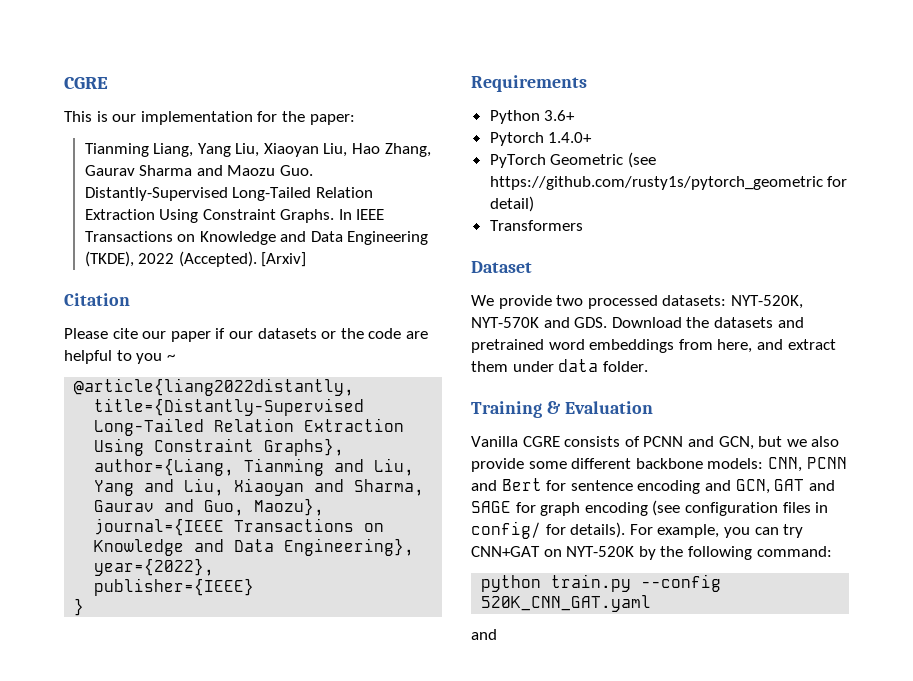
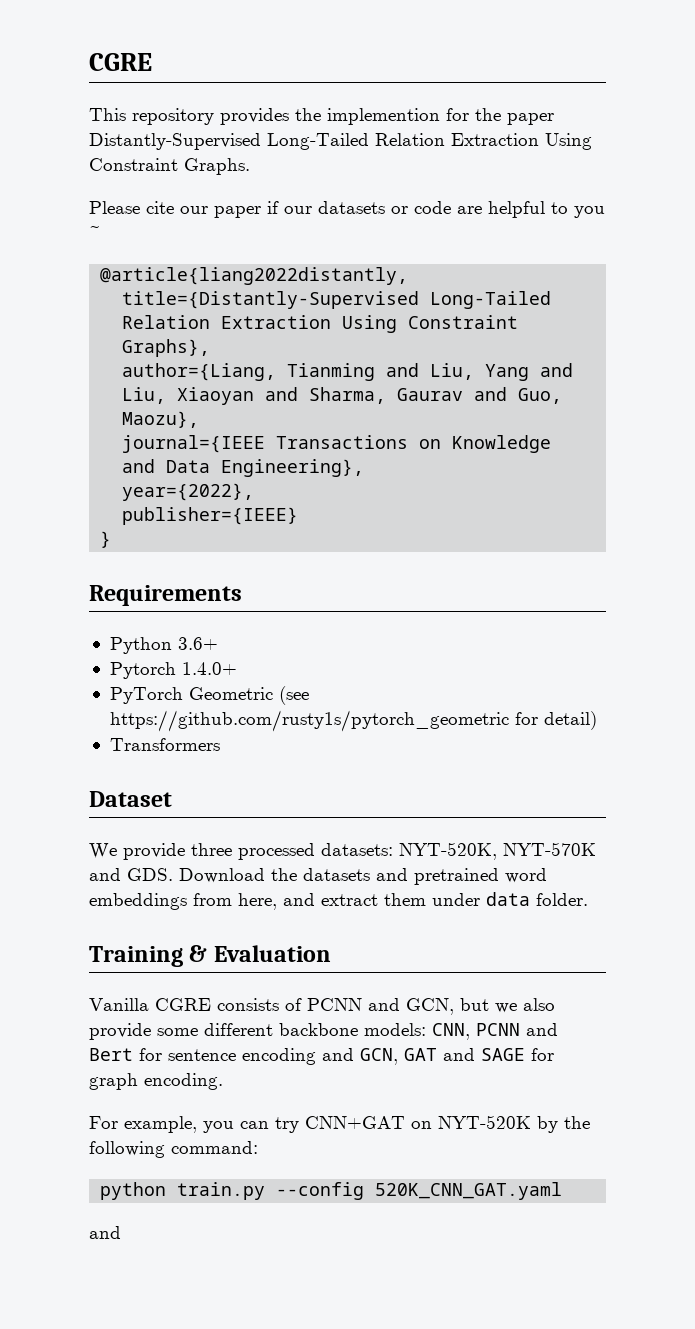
- This is our implementation for the paper:
- Tianming Liang, Yang Liu, Xiaoyan Liu, Hao Zhang, Gaurav Sharma and Maozu Guo. Distantly-Supervised Long-Tailed Relation Extraction Using Constraint Graphs. In IEEE Transactions on Knowledge and Data Engineering (TKDE), 2022 (Accepted). [Arxiv]
- Citation
+ This repository provides the implemention for the paper Distantly-Supervised Long-Tailed Relation Extraction Using Constraint Graphs.
- Please cite our paper if our datasets or the code are helpful to you ~
+ Please cite our paper if our datasets or code are helpful to you ~
- We provide two processed datasets: NYT-520K, NYT-570K and GDS. Download the datasets and pretrained word embeddings from here, and extract them under data folder.
+ We provide three processed datasets: NYT-520K, NYT-570K and GDS. Download the datasets and pretrained word embeddings from here, and extract them under data folder.
- Vanilla CGRE consists of PCNN and GCN, but we also provide some different backbone models: CNN, PCNN and Bert for sentence encoding and GCN, GAT and SAGE for graph encoding (see configuration files in config/ for details). For example, you can try CNN+GAT on NYT-520K by the following command:
+ Vanilla CGRE consists of PCNN and GCN, but we also provide some different backbone models: CNN, PCNN and Bert for sentence encoding and GCN, GAT and SAGE for graph encoding.
+ For example, you can try CNN+GAT on NYT-520K by the following command:

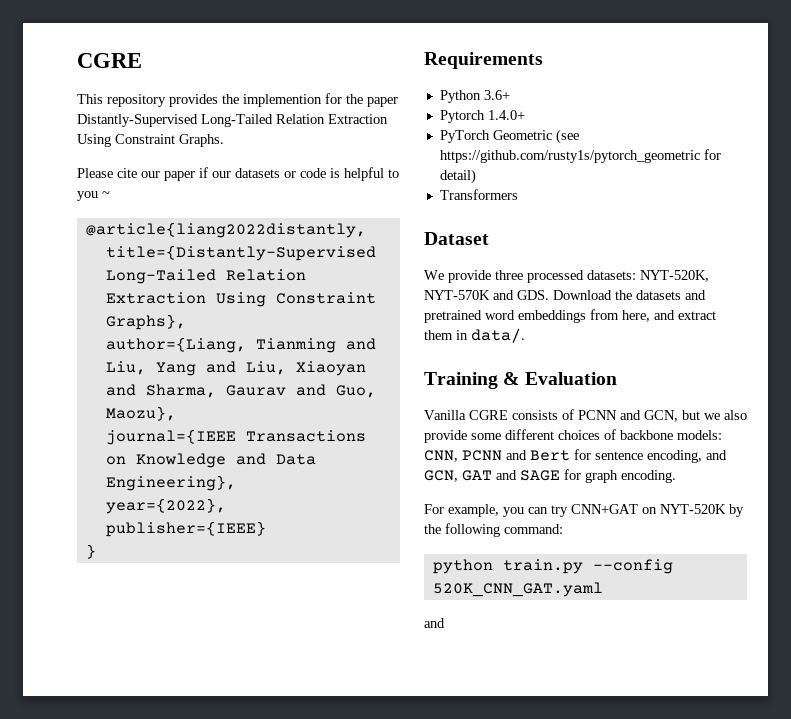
- Please cite our paper if our datasets or code are helpful to you ~
+ Please cite our paper if our datasets or code is helpful to you ~
- We provide three processed datasets: NYT-520K, NYT-570K and GDS. Download the datasets and pretrained word embeddings from here, and extract them under data folder.
+ We provide three processed datasets: NYT-520K, NYT-570K and GDS. Download the datasets and pretrained word embeddings from here, and extract them in data/.
- Vanilla CGRE consists of PCNN and GCN, but we also provide some different backbone models: CNN, PCNN and Bert for sentence encoding and GCN, GAT and SAGE for graph encoding.
+ Vanilla CGRE consists of PCNN and GCN, but we also provide some different choices of backbone models: CNN, PCNN and Bert for sentence encoding, and GCN, GAT and SAGE for graph encoding.

